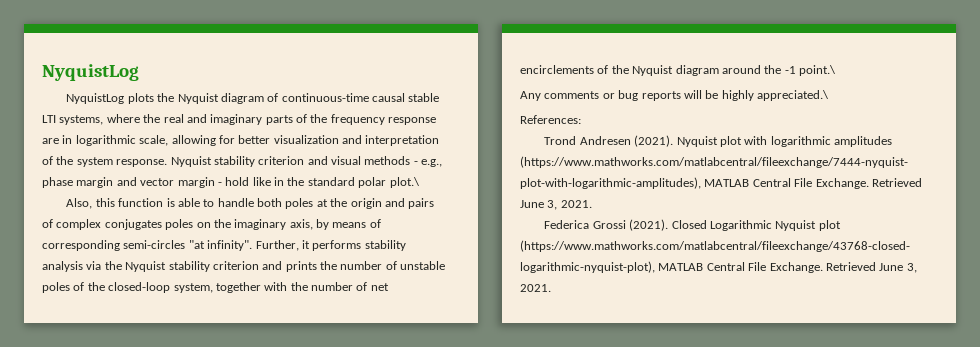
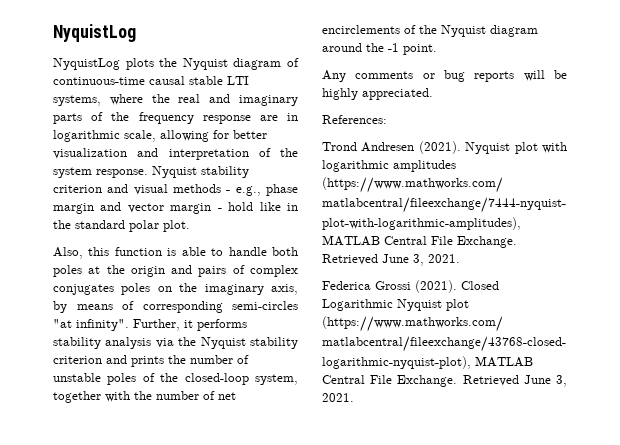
- Nyquist stability criterion and visual methods - e.g., phase margin and vector margin - hold like in the standard polar plot.\
+ Nyquist stability criterion and visual methods - e.g., phase margin and vector margin - hold like in the standard polar plot.
- Further, it performs stability analysis via the Nyquist stability criterion and prints the number of unstable poles of the closed-loop system, together with the number of net encirclements of the Nyquist diagram around the -1 point.\
+ Further, it performs stability analysis via the Nyquist stability criterion and prints the number of unstable poles of the closed-loop system, together with the number of net encirclements of the Nyquist diagram around the -1 point.
- Any comments or bug reports will be highly appreciated.\
+ Any comments or bug reports will be highly appreciated.

